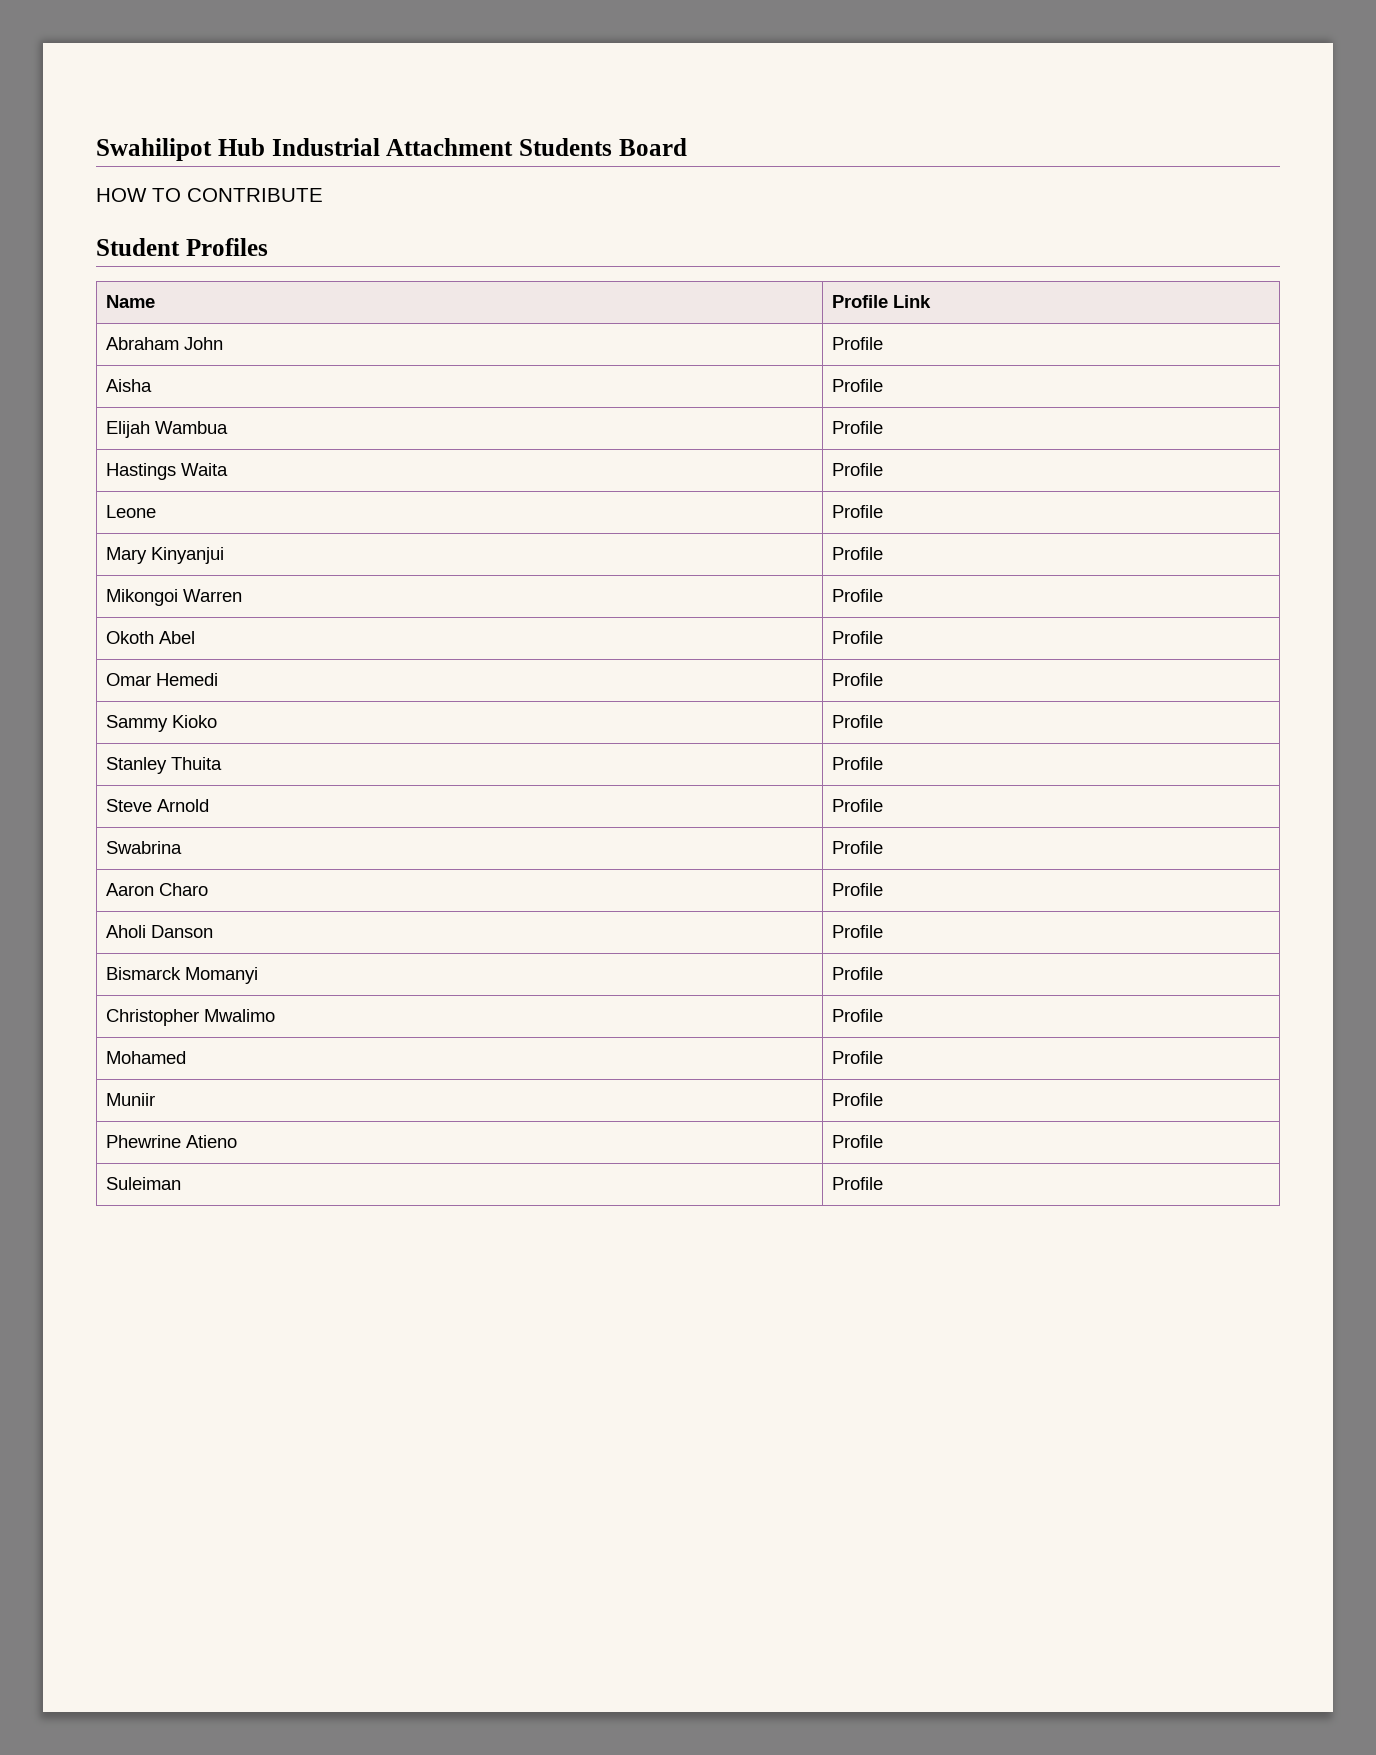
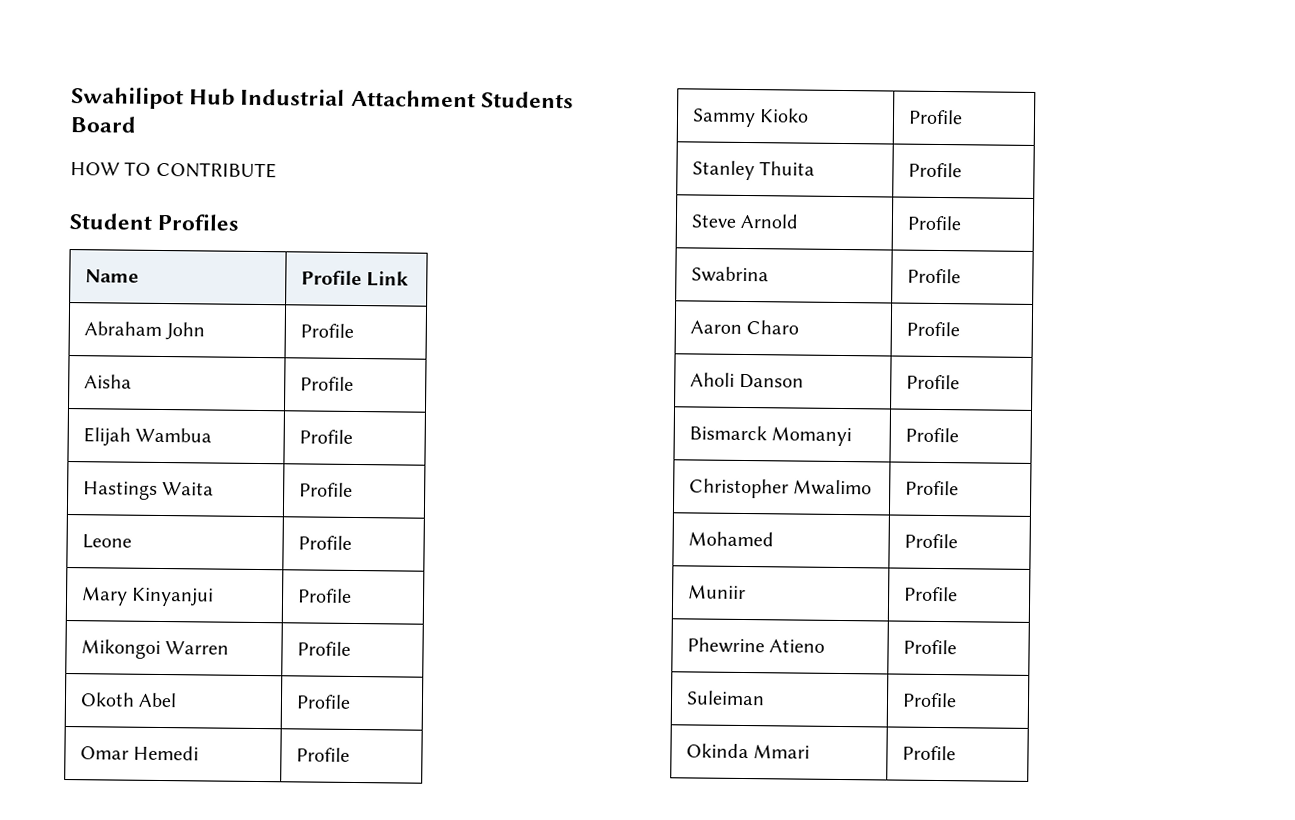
+ Okinda Mmari | Profile

